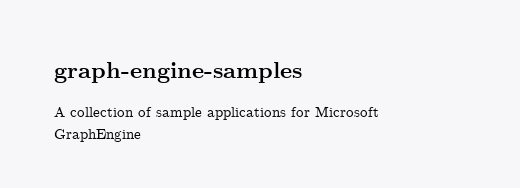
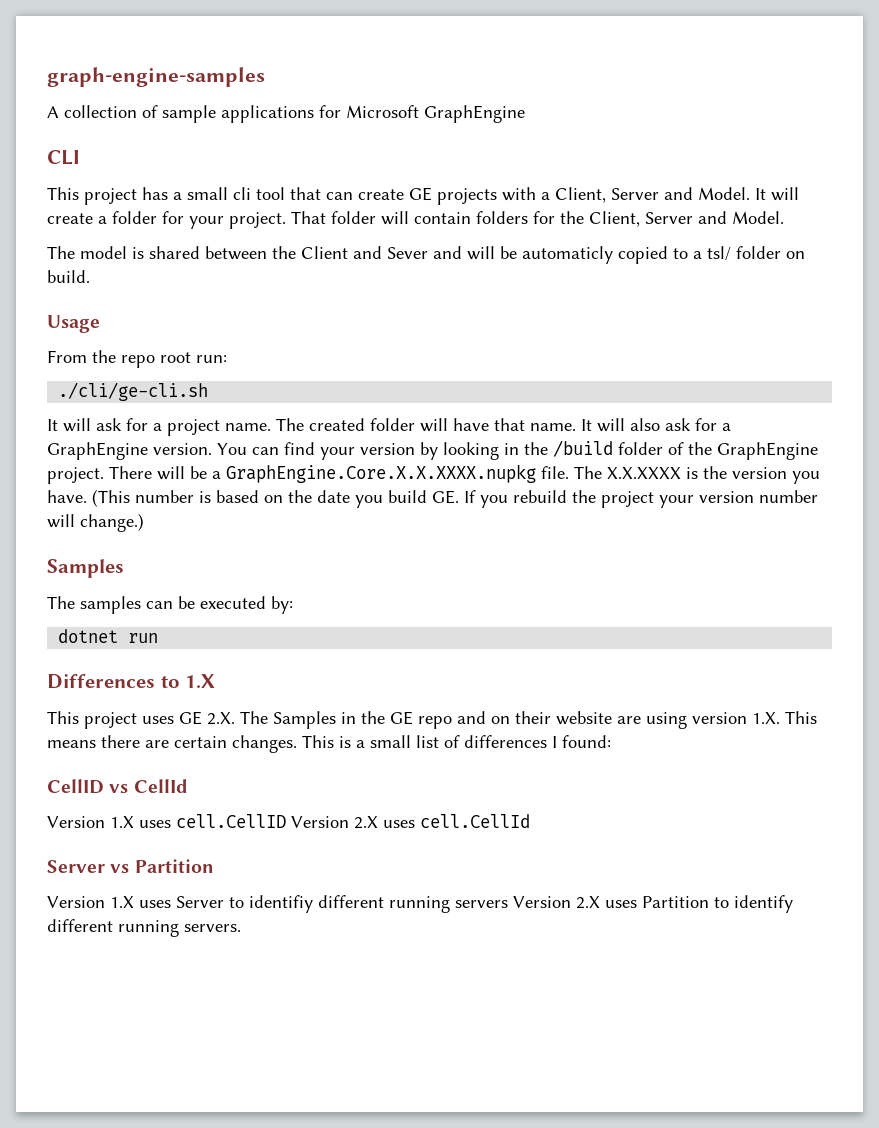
+ CLI
+ This project has a small cli tool that can create GE projects with a Client, Server and Model. It will create a folder for your project. That folder will contain folders for the Client, Server and Model.
+ The model is shared between the Client and Sever and will be automaticly copied to a tsl/ folder on build.
+ Usage
+ From the repo root run:
+ ./cli/ge-cli.sh
+ It will ask for a project name. The created folder will have that name. It will also ask for a GraphEngine version. You can find your version by looking in the /build folder of the GraphEngine project. There will be a GraphEngine.Core.X.X.XXXX.nupkg file. The X.X.XXXX is the version you have. (This number is based on the date you build GE. If you rebuild the project your version number will change.)
+ Samples
+ The samples can be executed by:
+ dotnet run
+ Differences to 1.X
+ This project uses GE 2.X. The Samples in the GE repo and on their website are using version 1.X. This means there are certain changes. This is a small list of differences I found:
+ CellID vs CellId
+ Version 1.X uses cell.CellID Version 2.X uses cell.CellId
+ Server vs Partition
+ Version 1.X uses Server to identifiy different running servers Version 2.X uses Partition to identify different running servers.

